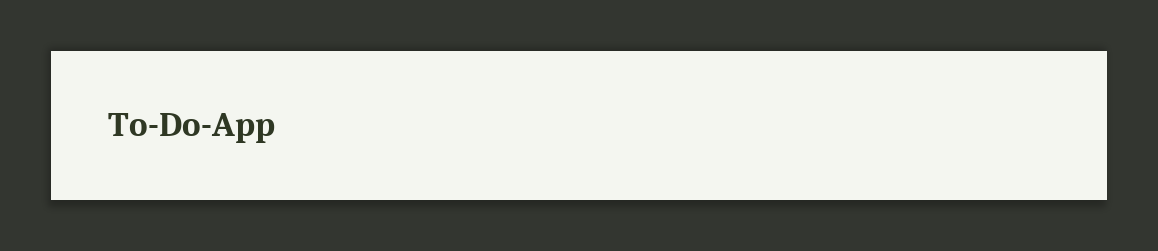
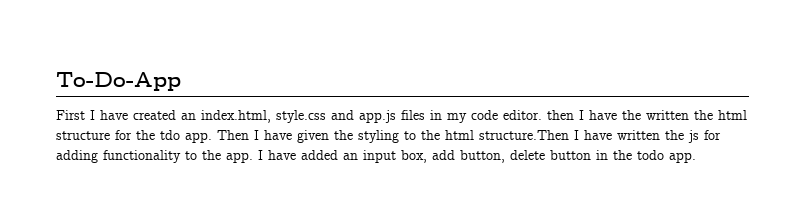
+ First I have created an index.html, style.css and app.js files in my code editor. then I have the written the html structure for the tdo app. Then I have given the styling to the html structure.Then I have written the js for adding functionality to the app. I have added an input box, add button, delete button in the todo app.

